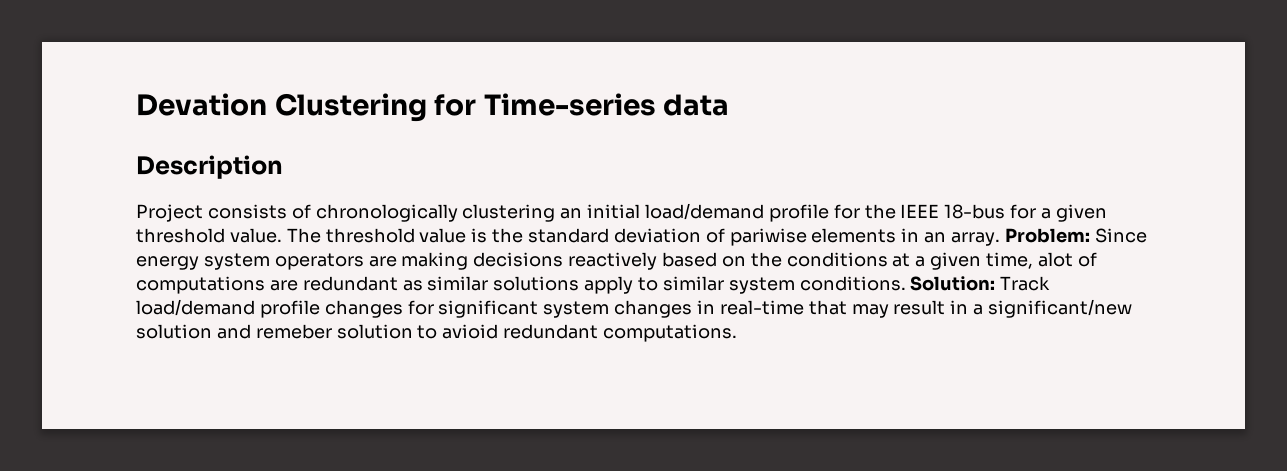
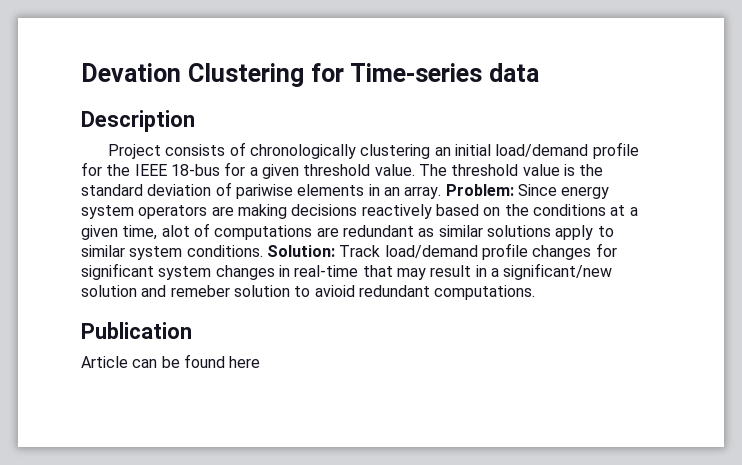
+ Publication
+ Article can be found here

